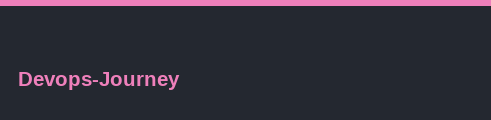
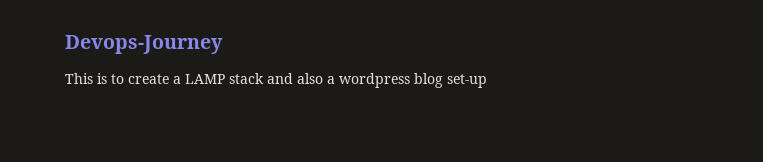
+ This is to create a LAMP stack and also a wordpress blog set-up

